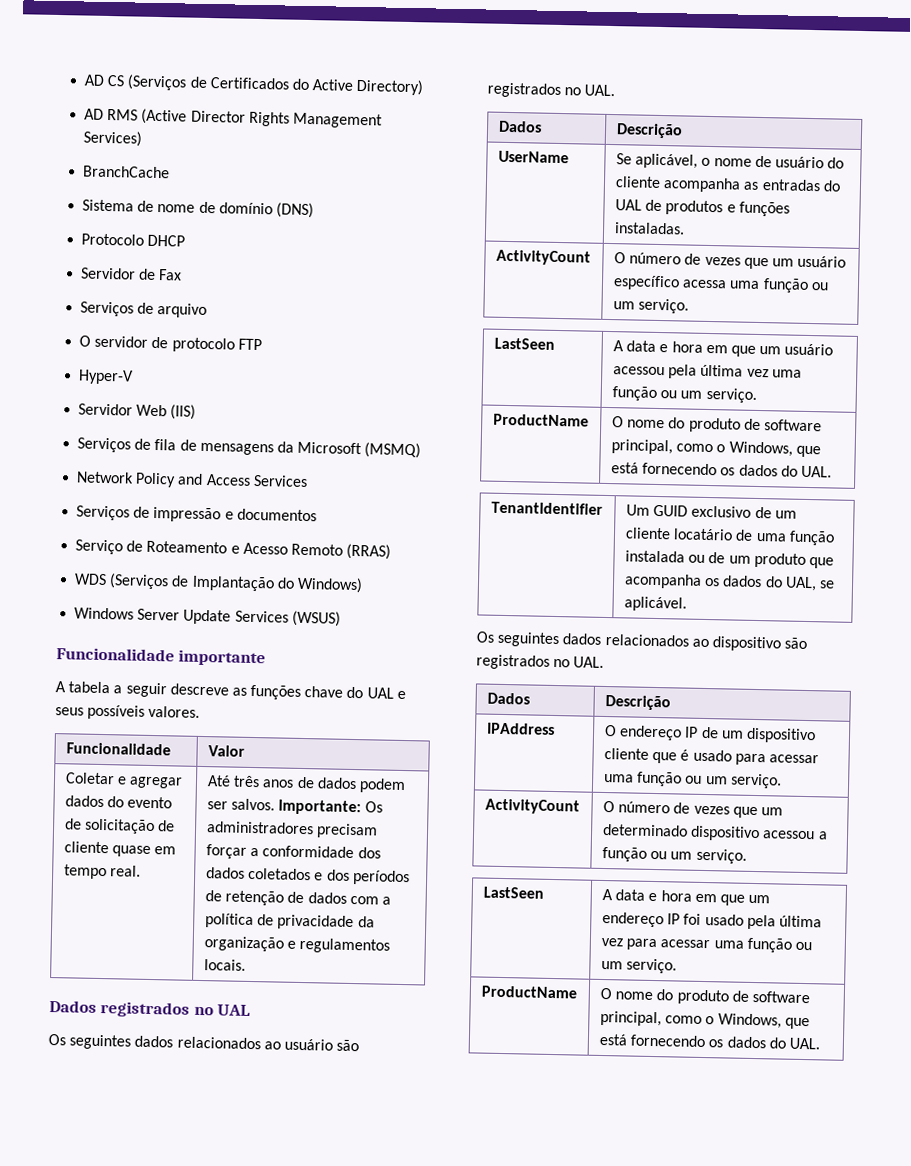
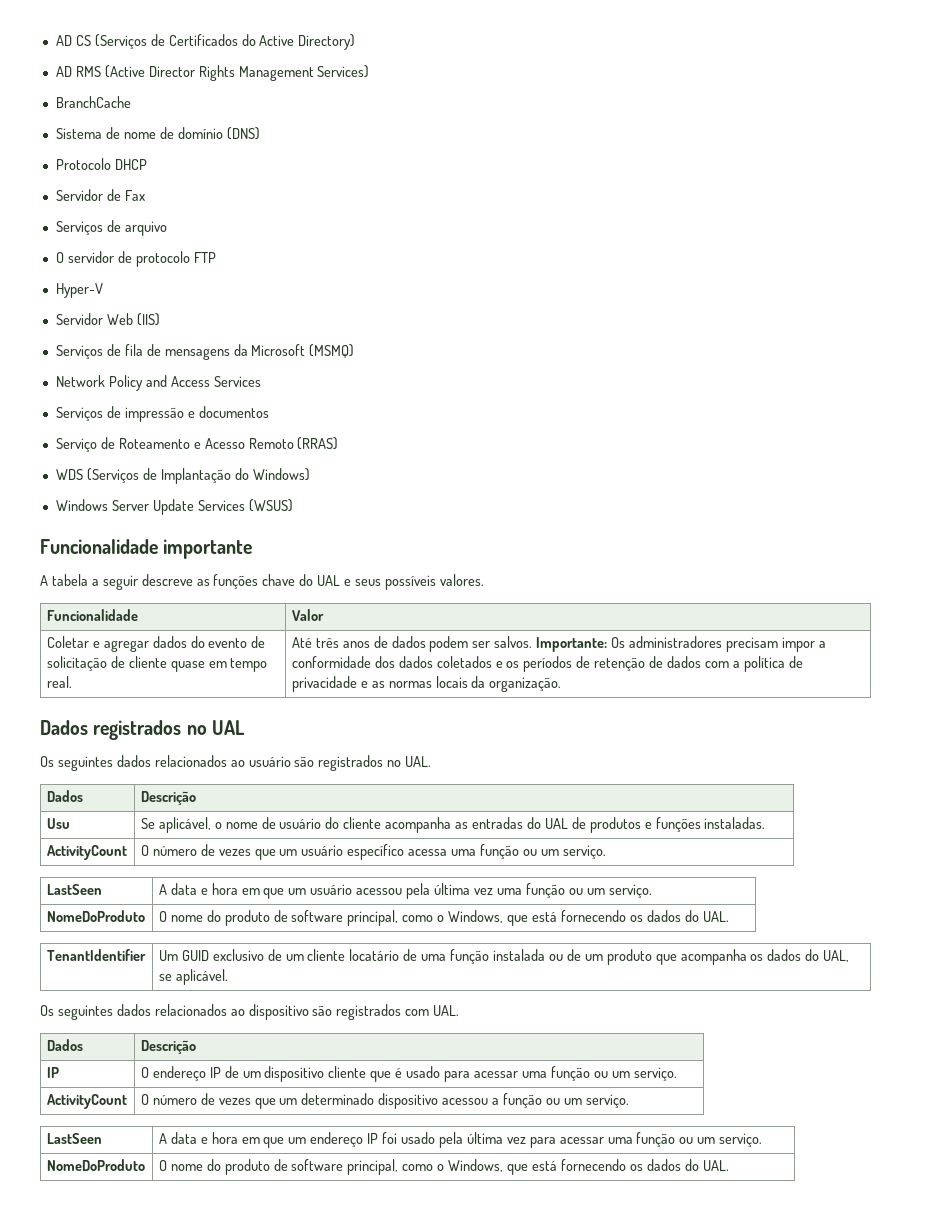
- Importante: Os administradores precisam forçar a conformidade dos dados coletados e dos períodos de retenção de dados com a política de privacidade da organização e regulamentos locais.
+ Importante: Os administradores precisam impor a conformidade dos dados coletados e os períodos de retenção de dados com a política de privacidade e as normas locais da organização.
- UserName | Se aplicável, o nome de usuário do cliente acompanha as entradas do UAL de produtos e funções instaladas.
+ Usu | Se aplicável, o nome de usuário do cliente acompanha as entradas do UAL de produtos e funções instaladas.
  LastSeen | A data e hora em que um usuário acessou pela última vez uma função ou um serviço.
- ProductName | O nome do produto de software principal, como o Windows, que está fornecendo os dados do UAL.
+ NomeDoProduto | O nome do produto de software principal, como o Windows, que está fornecendo os dados do UAL.
- Os seguintes dados relacionados ao dispositivo são registrados no UAL.
+ Os seguintes dados relacionados ao dispositivo são registrados com UAL.
  Dados | Descrição
- IPAddress | O endereço IP de um dispositivo cliente que é usado para acessar uma função ou um serviço.
+ IP | O endereço IP de um dispositivo cliente que é usado para acessar uma função ou um serviço.
  LastSeen | A data e hora em que um endereço IP foi usado pela última vez para acessar uma função ou um serviço.
- ProductName | O nome do produto de software principal, como o Windows, que está fornecendo os dados do UAL.
+ NomeDoProduto | O nome do produto de software principal, como o Windows, que está fornecendo os dados do UAL.

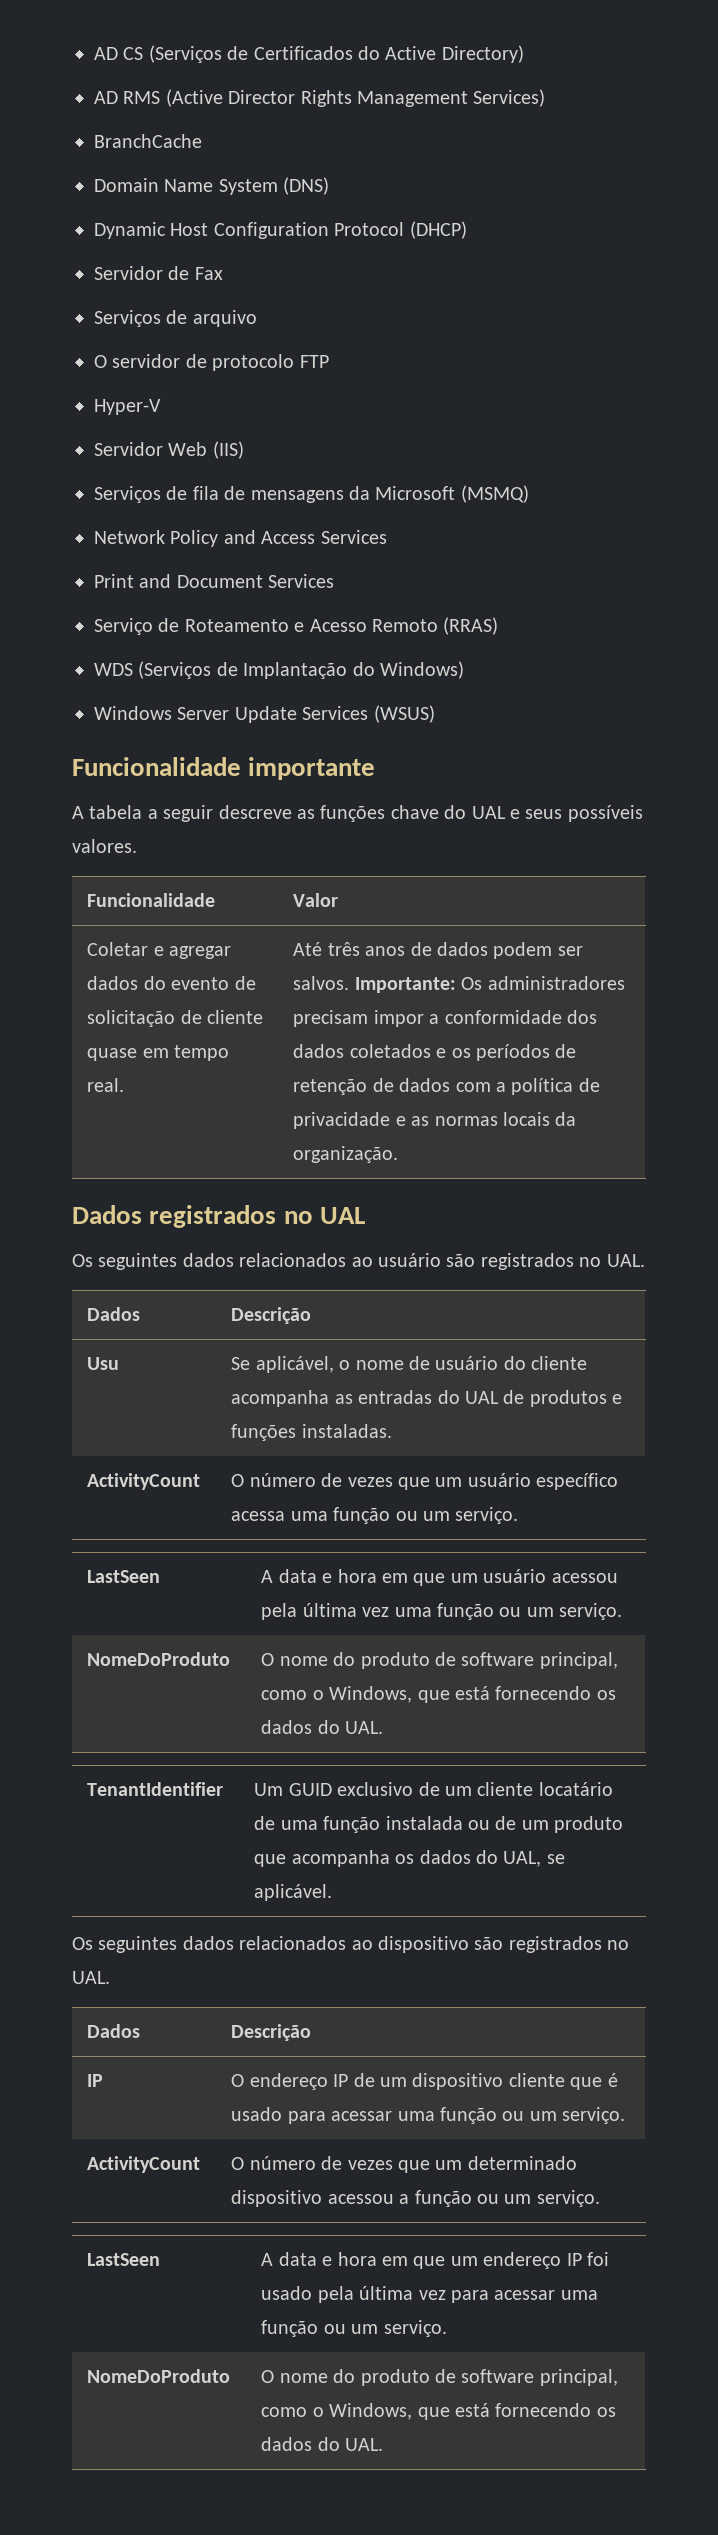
- Sistema de nome de domínio (DNS)
- Protocolo DHCP
+ Domain Name System (DNS)
+ Dynamic Host Configuration Protocol (DHCP)
- Serviços de impressão e documentos
+ Print and Document Services
- Os seguintes dados relacionados ao dispositivo são registrados com UAL.
+ Os seguintes dados relacionados ao dispositivo são registrados no UAL.

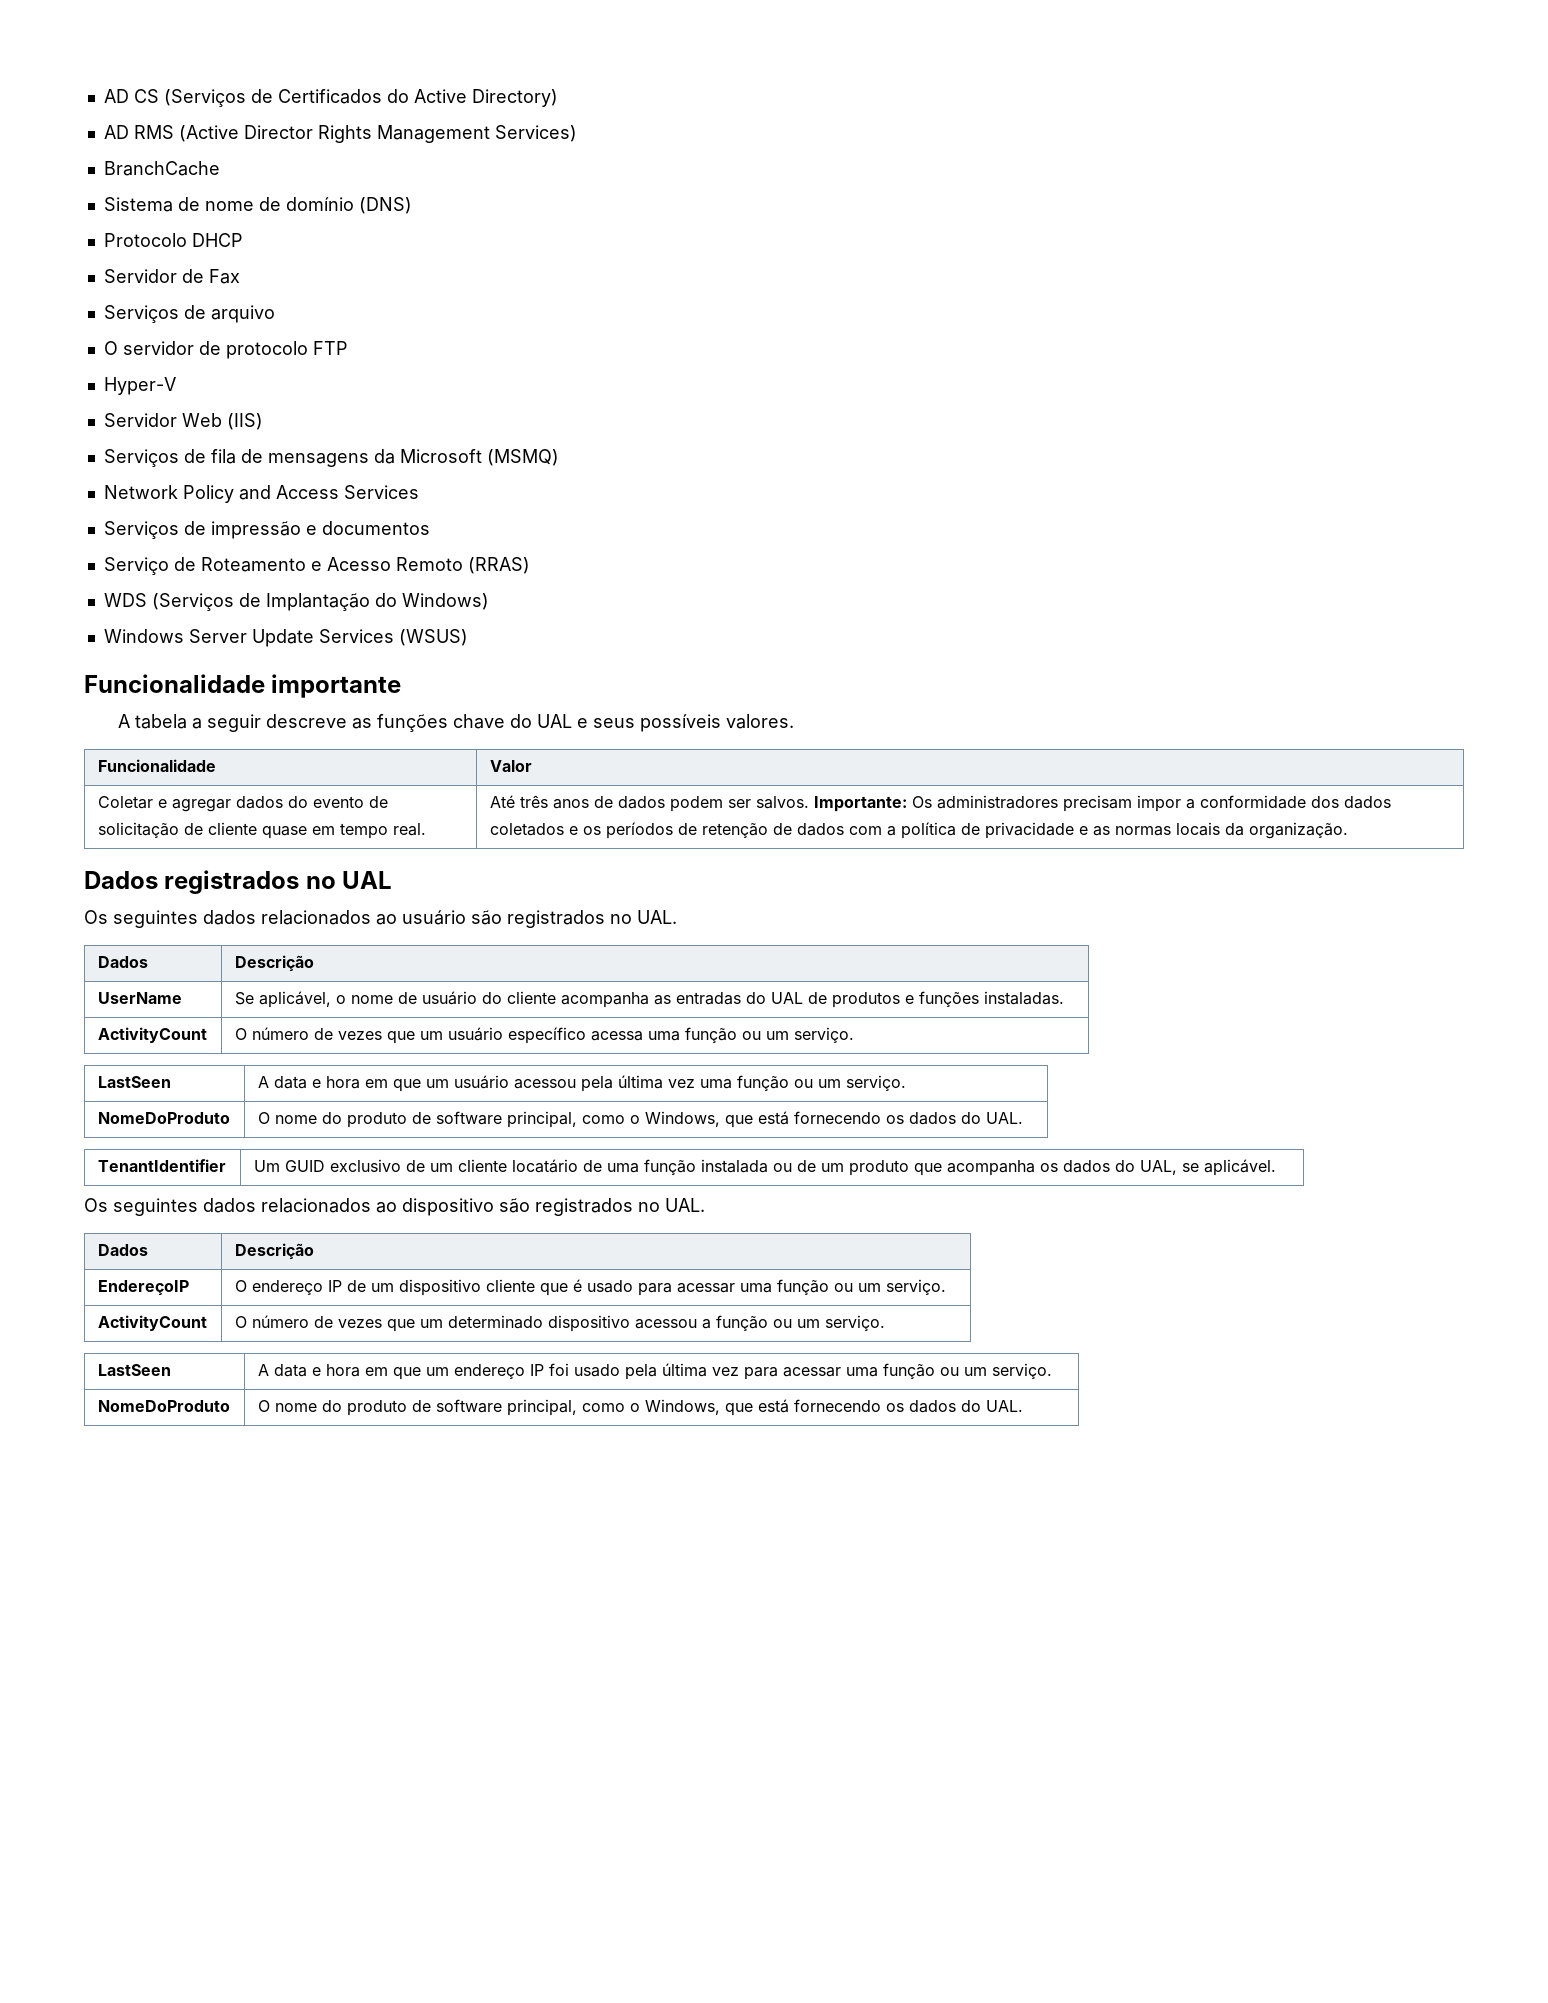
- Domain Name System (DNS)
- Dynamic Host Configuration Protocol (DHCP)
+ Sistema de nome de domínio (DNS)
+ Protocolo DHCP
- Print and Document Services
+ Serviços de impressão e documentos
- Usu | Se aplicável, o nome de usuário do cliente acompanha as entradas do UAL de produtos e funções instaladas.
+ UserName | Se aplicável, o nome de usuário do cliente acompanha as entradas do UAL de produtos e funções instaladas.
- IP | O endereço IP de um dispositivo cliente que é usado para acessar uma função ou um serviço.
+ EndereçoIP | O endereço IP de um dispositivo cliente que é usado para acessar uma função ou um serviço.

